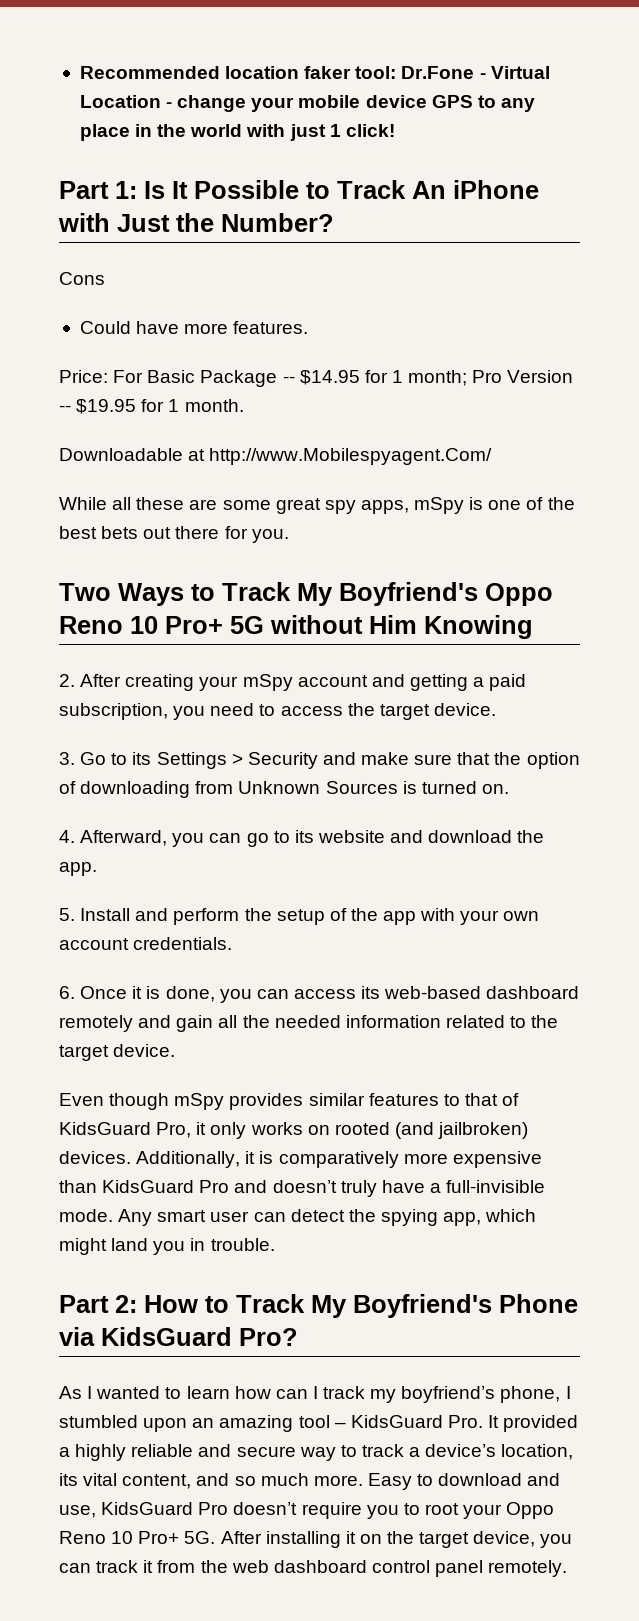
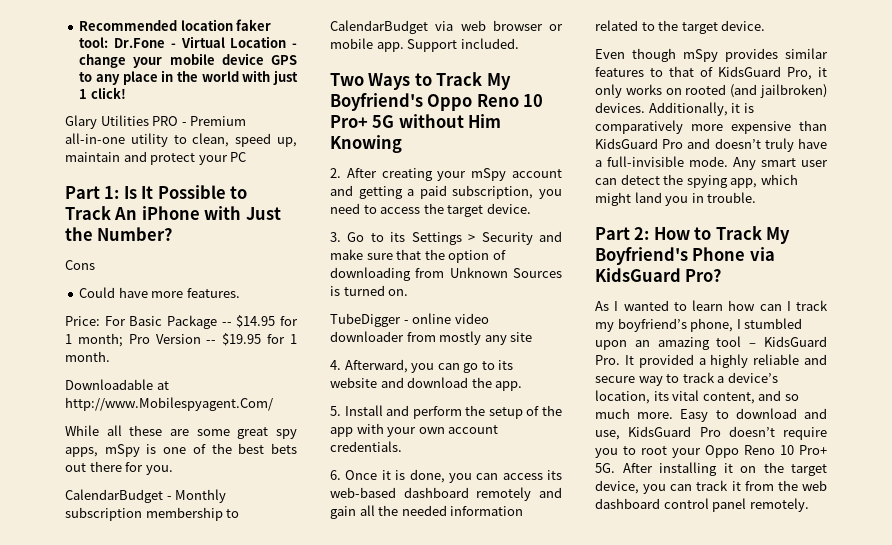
+ Glary Utilities PRO - Premium all-in-one utility to clean, speed up, maintain and protect your PC
+ CalendarBudget - Monthly subscription membership to CalendarBudget via web browser or mobile app. Support included.
+ TubeDigger - online video downloader from mostly any site

